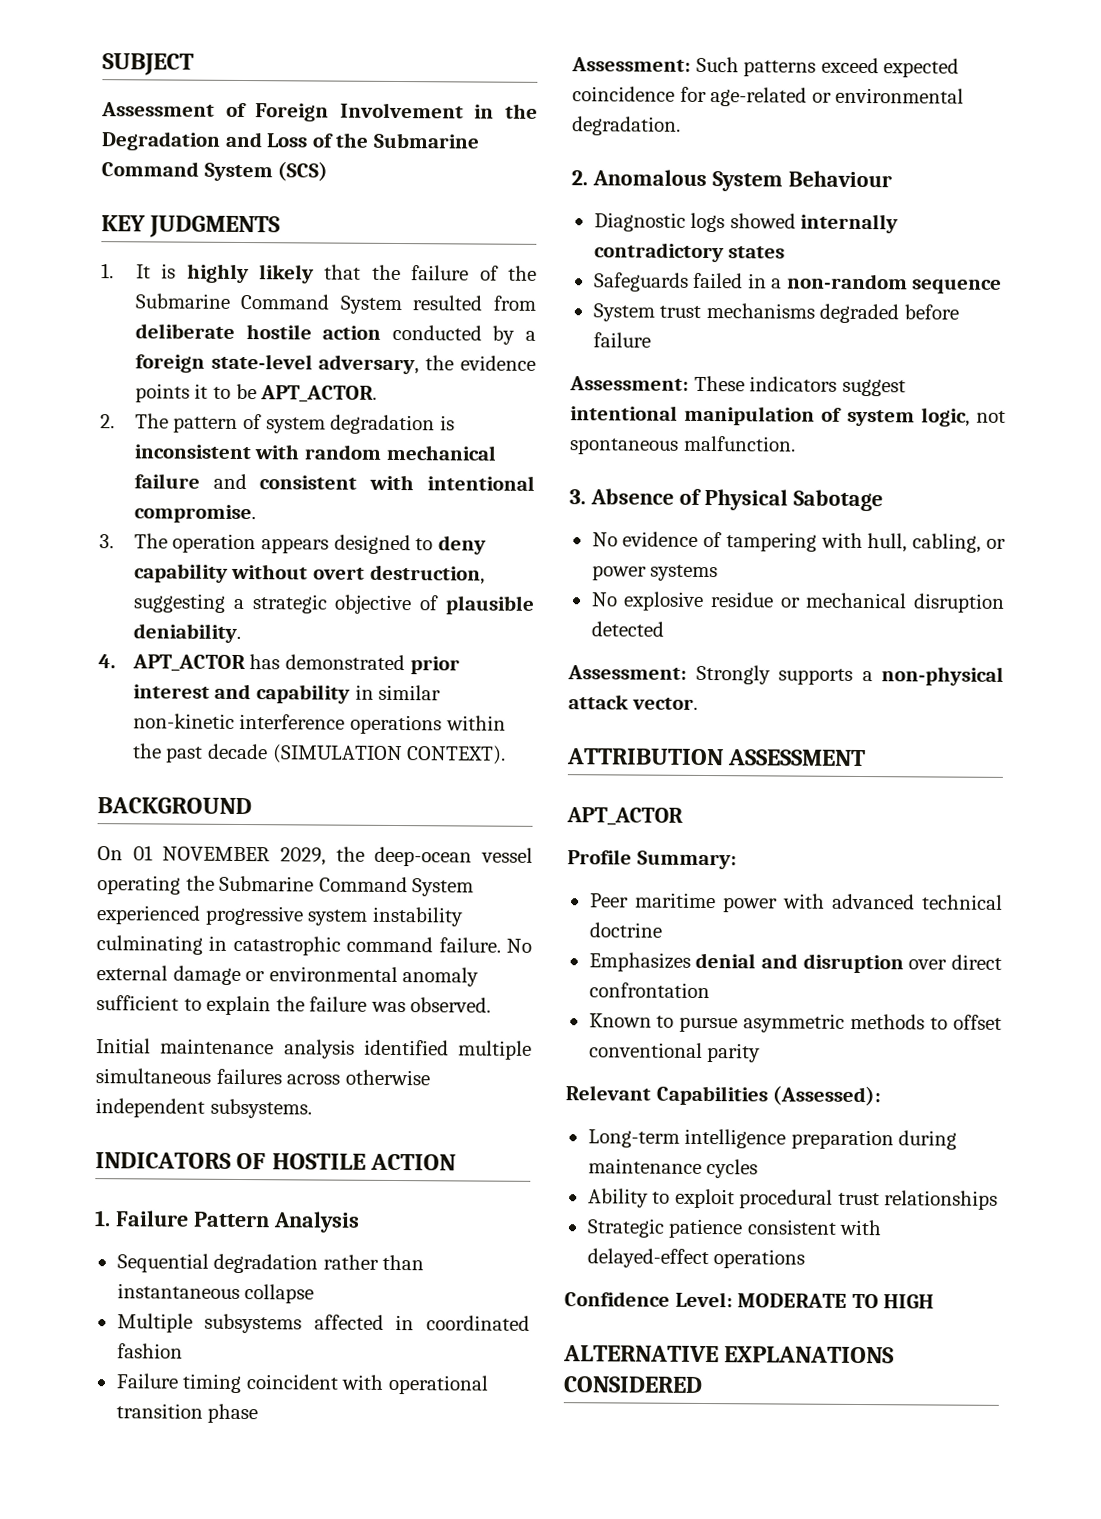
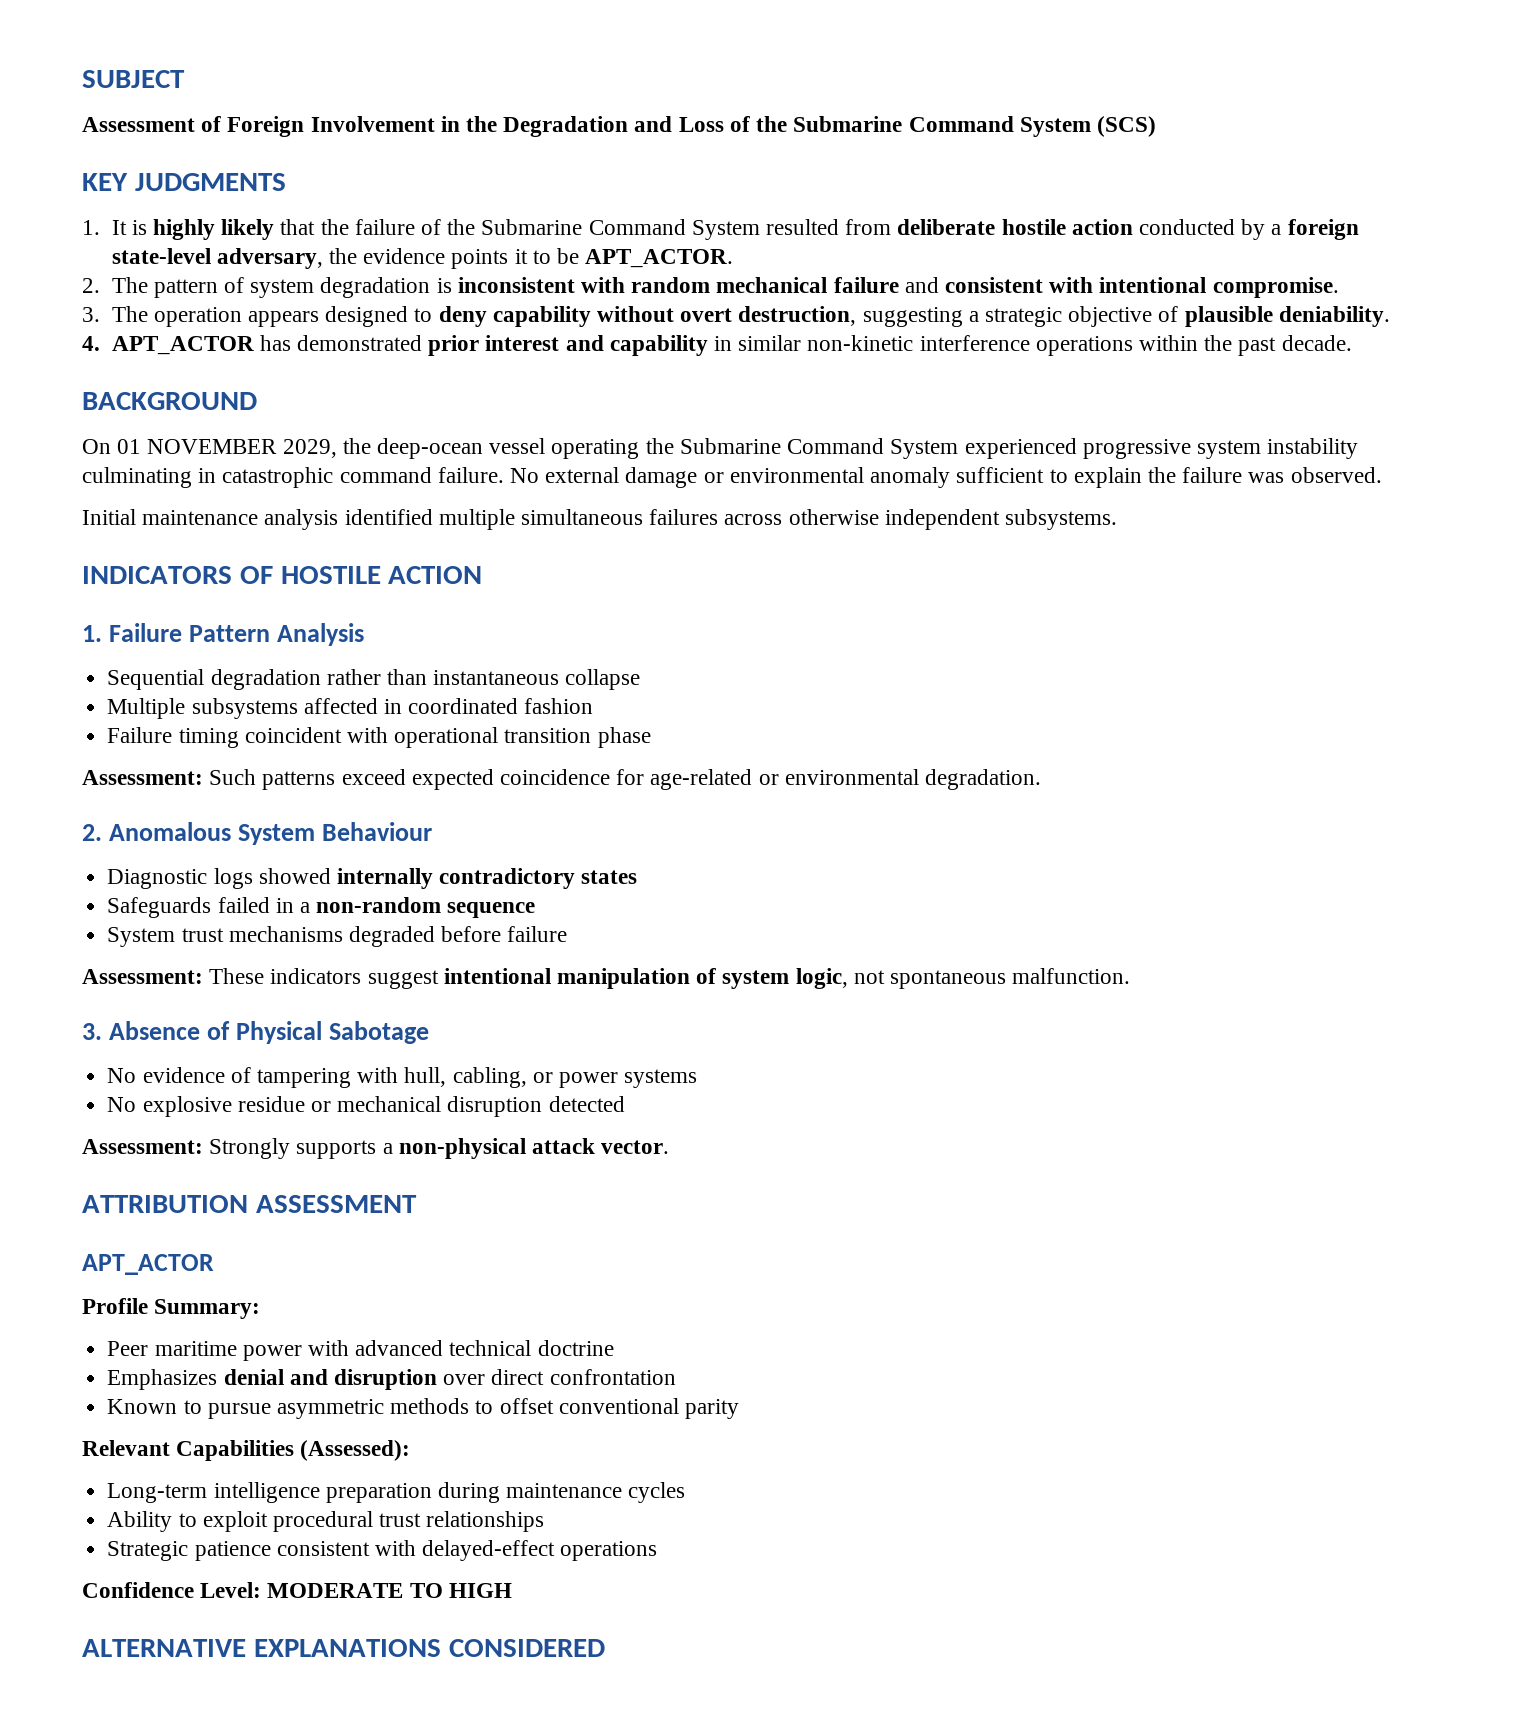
- 4. APT_ACTOR has demonstrated prior interest and capability in similar non-kinetic interference operations within the past decade (SIMULATION CONTEXT).
+ 4. APT_ACTOR has demonstrated prior interest and capability in similar non-kinetic interference operations within the past decade.

